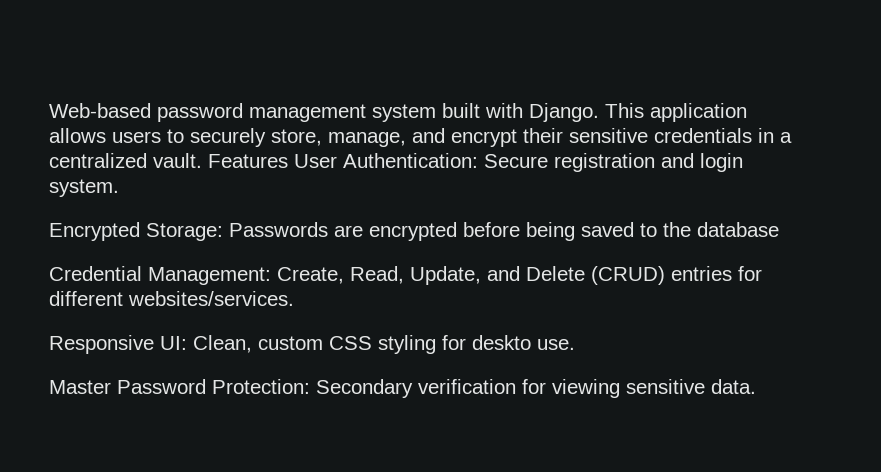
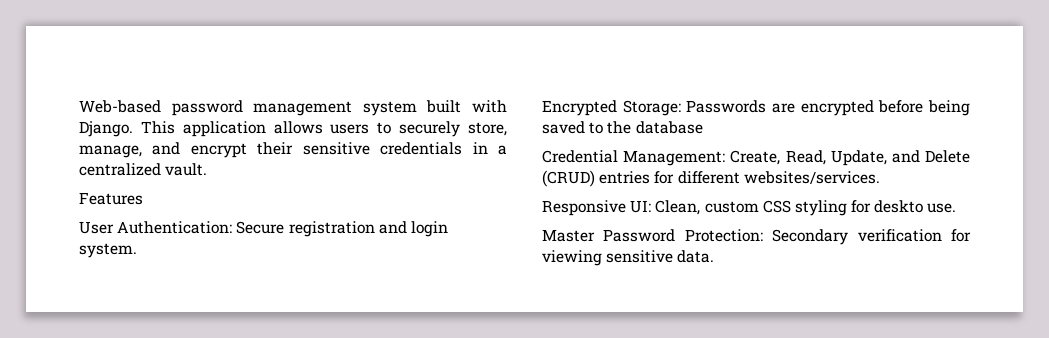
- This application allows users to securely store, manage, and encrypt their sensitive credentials in a centralized vault. Features User Authentication: Secure registration and login system.
+ This application allows users to securely store, manage, and encrypt their sensitive credentials in a centralized vault.
+ Features
+ User Authentication: Secure registration and login system.

